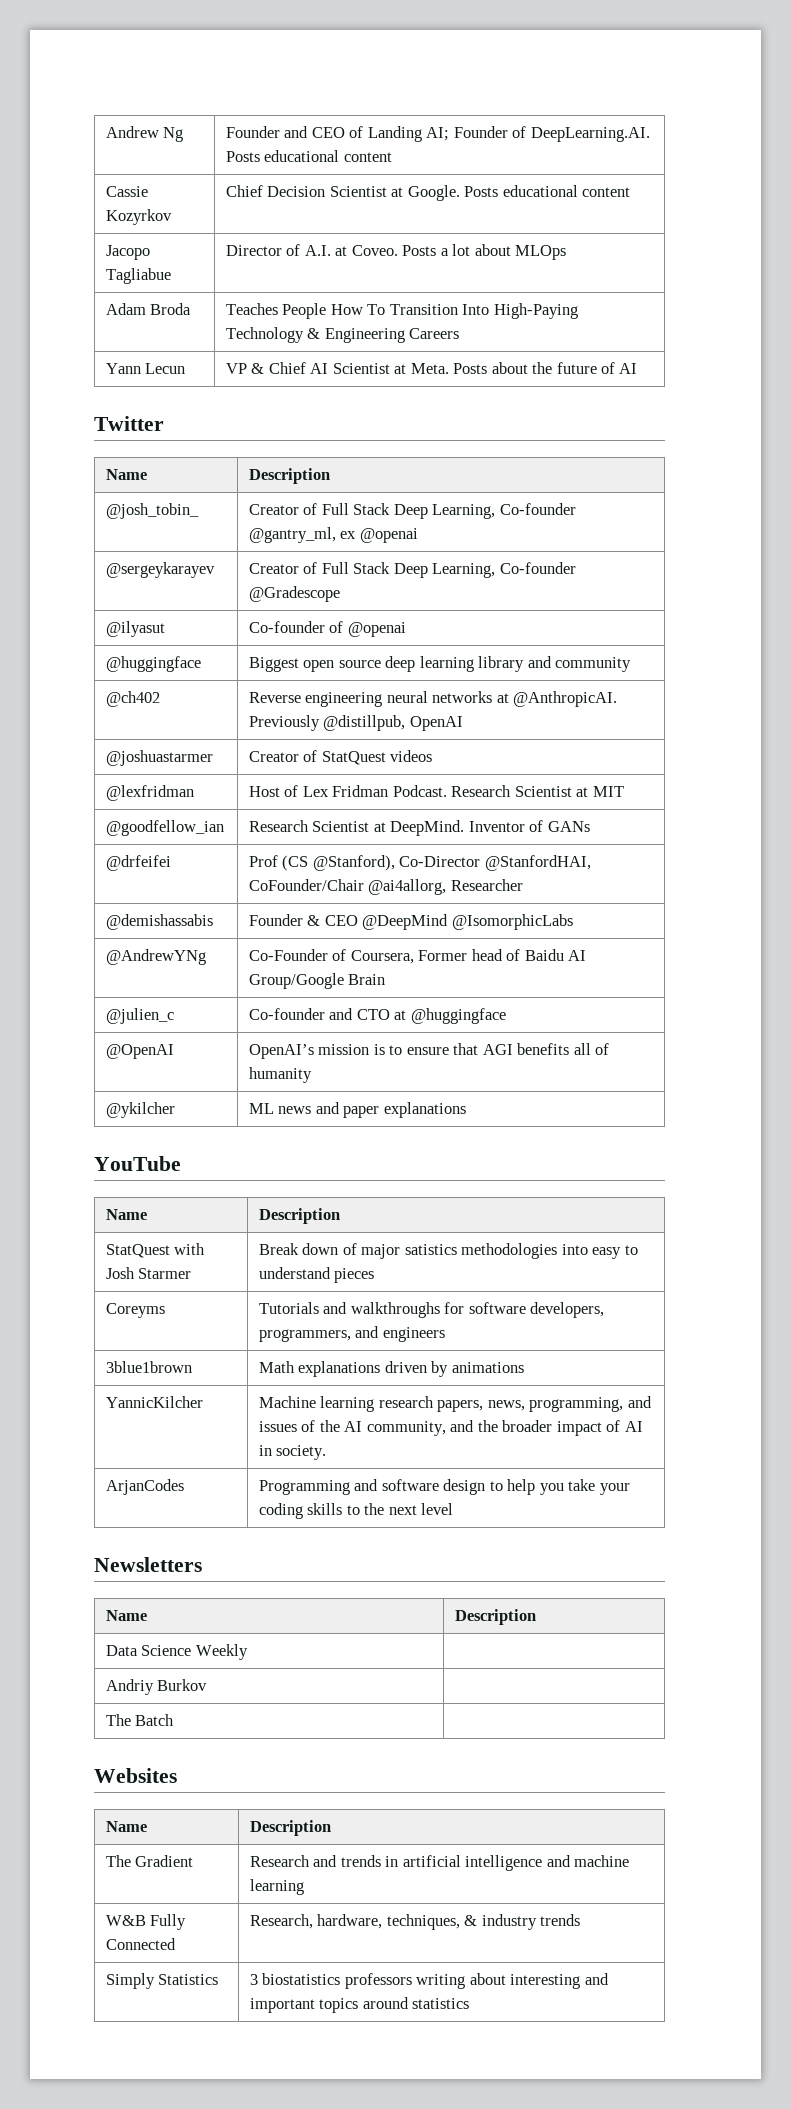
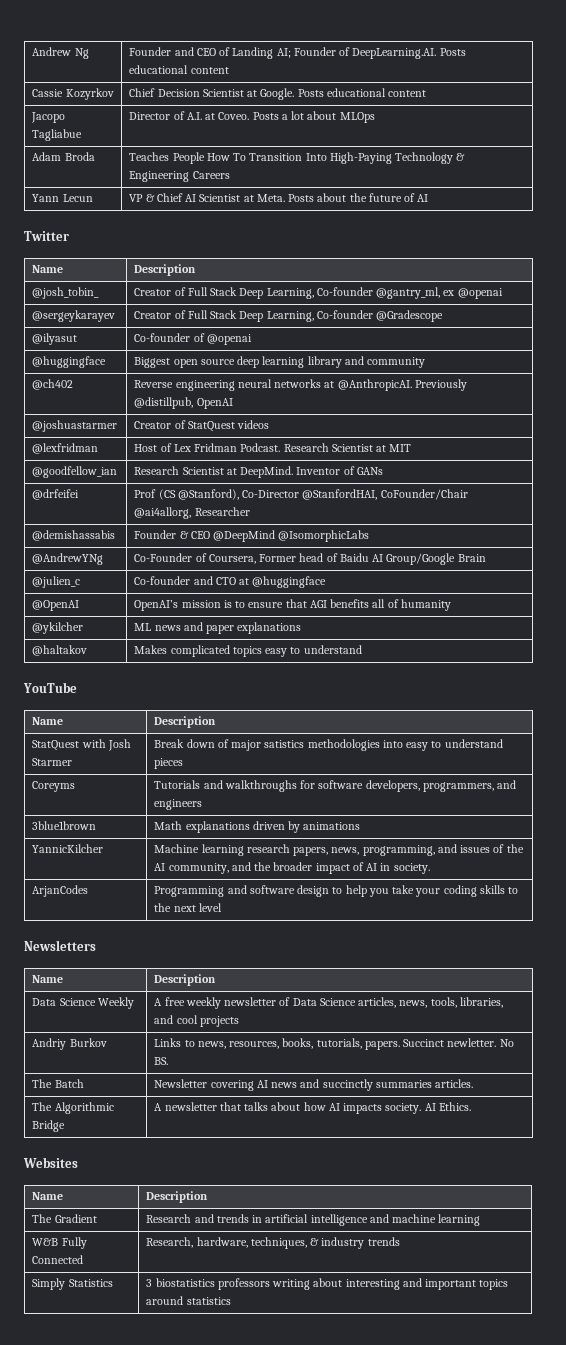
+ @haltakov | Makes complicated topics easy to understand
- Data Science Weekly |
- Andriy Burkov |
- The Batch |
+ Data Science Weekly | A free weekly newsletter of Data Science articles, news, tools, libraries, and cool projects
+ Andriy Burkov | Links to news, resources, books, tutorials, papers. Succinct newletter. No BS.
+ The Batch | Newsletter covering AI news and succinctly summaries articles.
+ The Algorithmic Bridge | A newsletter that talks about how AI impacts society. AI Ethics.

